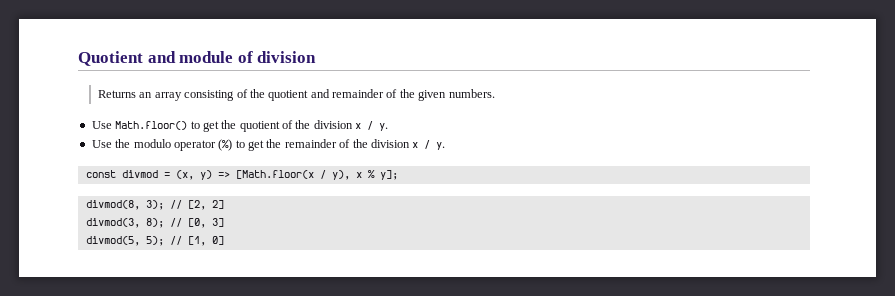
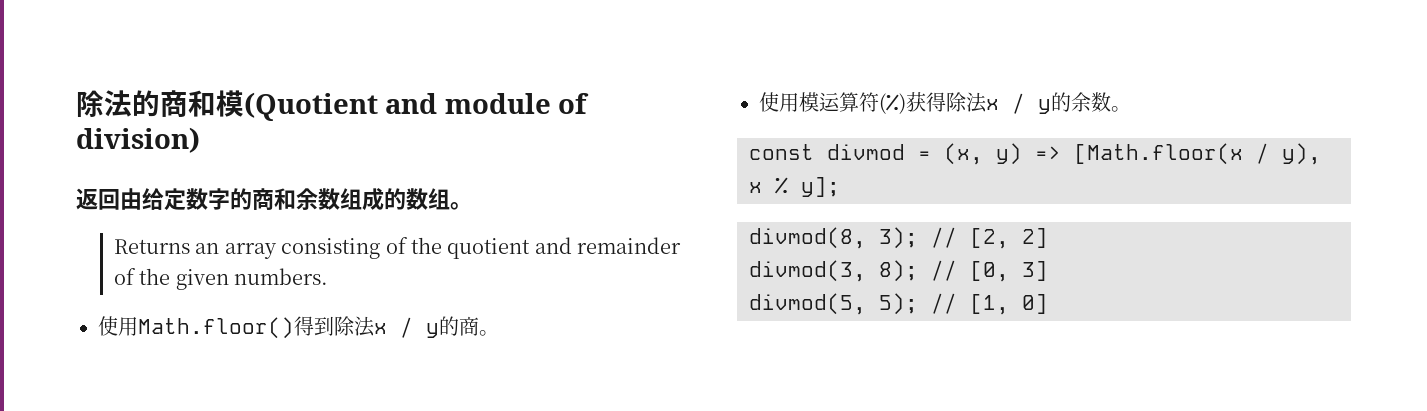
- Quotient and module of division
+ 除法的商和模(Quotient and module of division)
+ 返回由给定数字的商和余数组成的数组。
- Use Math.floor() to get the quotient of the division x / y.
- Use the modulo operator (%) to get the remainder of the division x / y.
+ 使用Math.floor()得到除法x / y的商。
+ 使用模运算符(%)获得除法x / y的余数。

